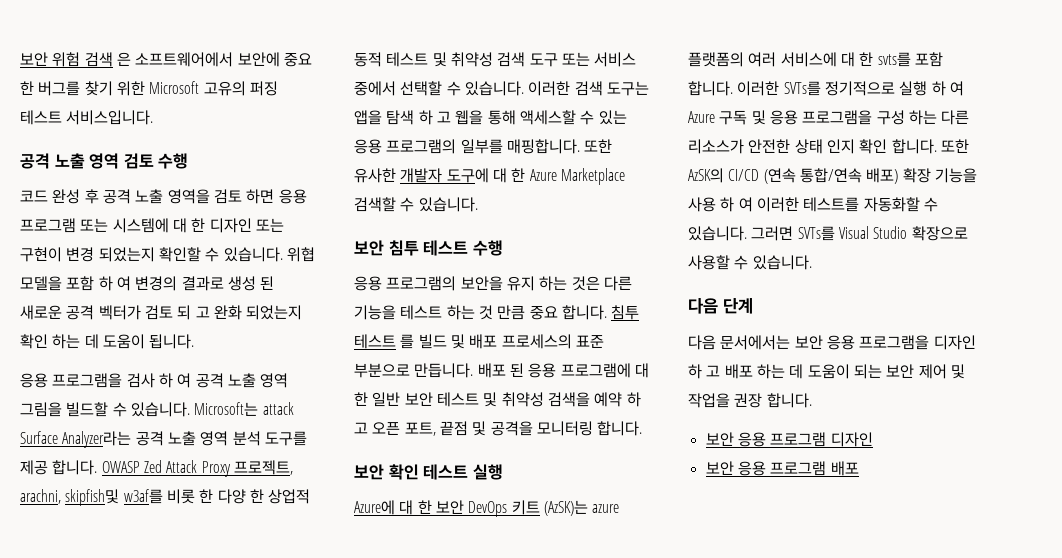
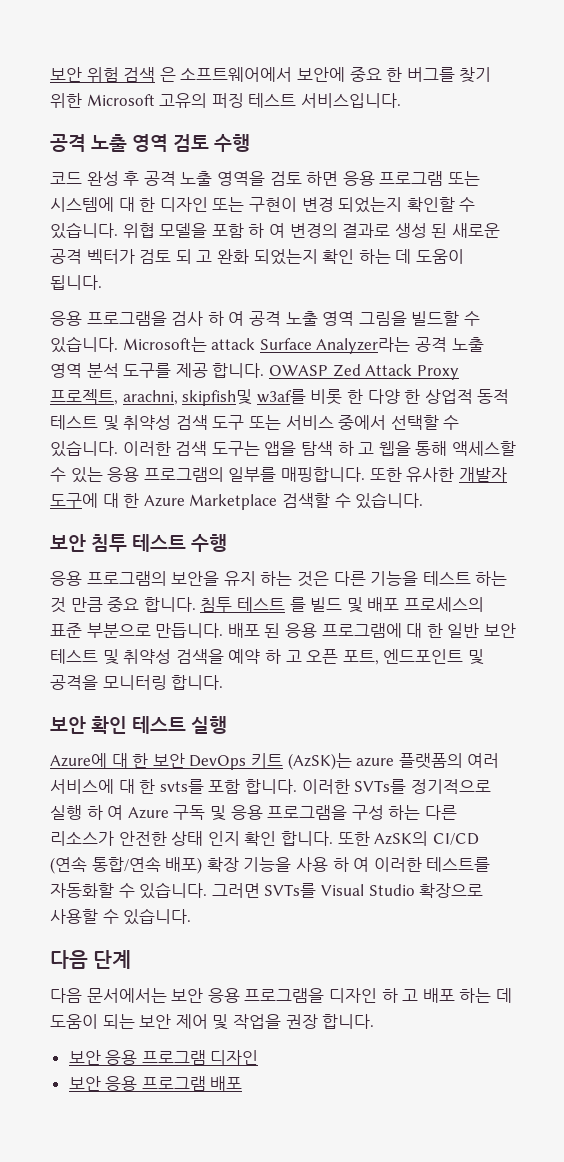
- 배포 된 응용 프로그램에 대 한 일반 보안 테스트 및 취약성 검색을 예약 하 고 오픈 포트, 끝점 및 공격을 모니터링 합니다.
+ 배포 된 응용 프로그램에 대 한 일반 보안 테스트 및 취약성 검색을 예약 하 고 오픈 포트, 엔드포인트 및 공격을 모니터링 합니다.

